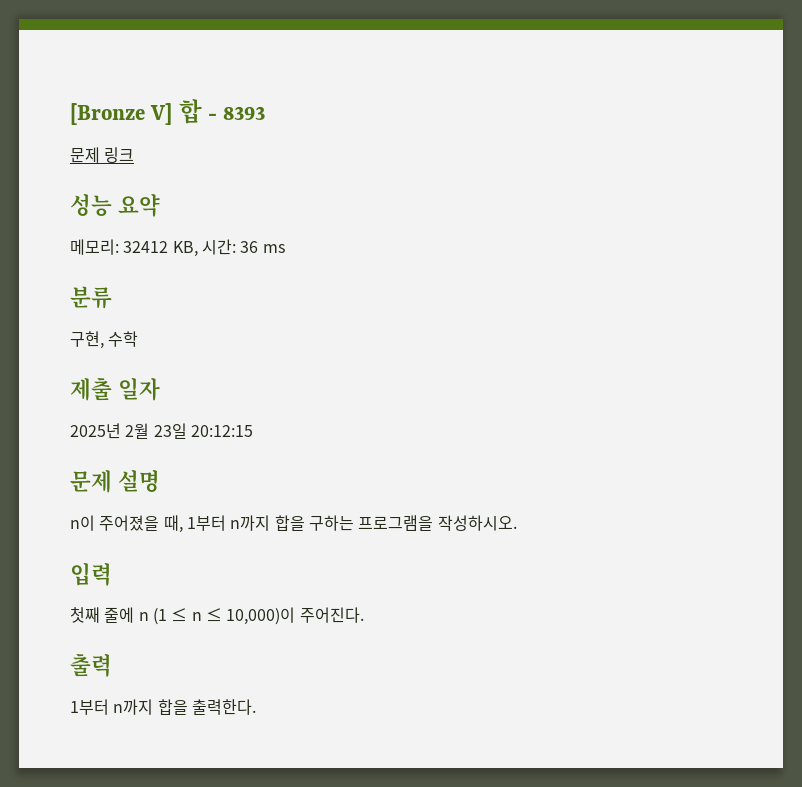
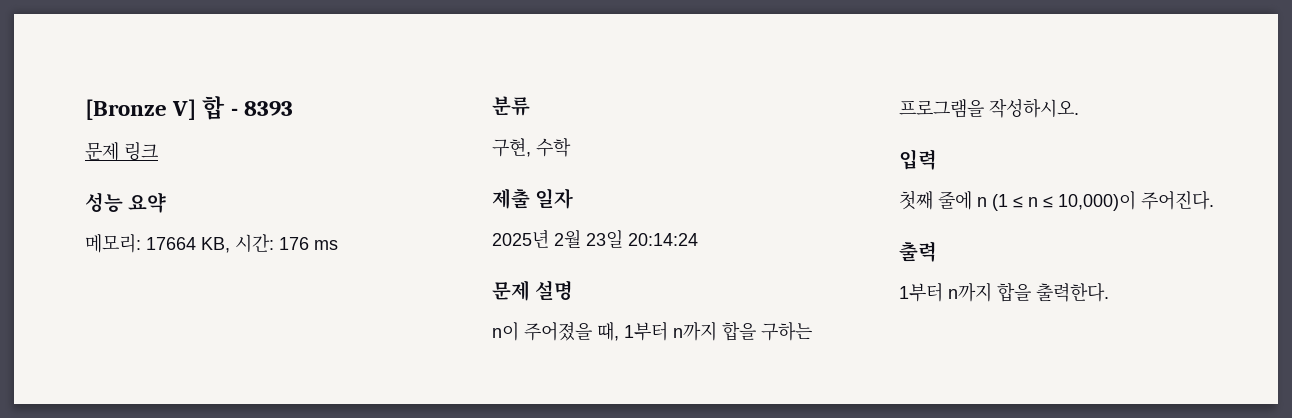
- 메모리: 32412 KB, 시간: 36 ms
+ 메모리: 17664 KB, 시간: 176 ms
- 2025년 2월 23일 20:12:15
+ 2025년 2월 23일 20:14:24

